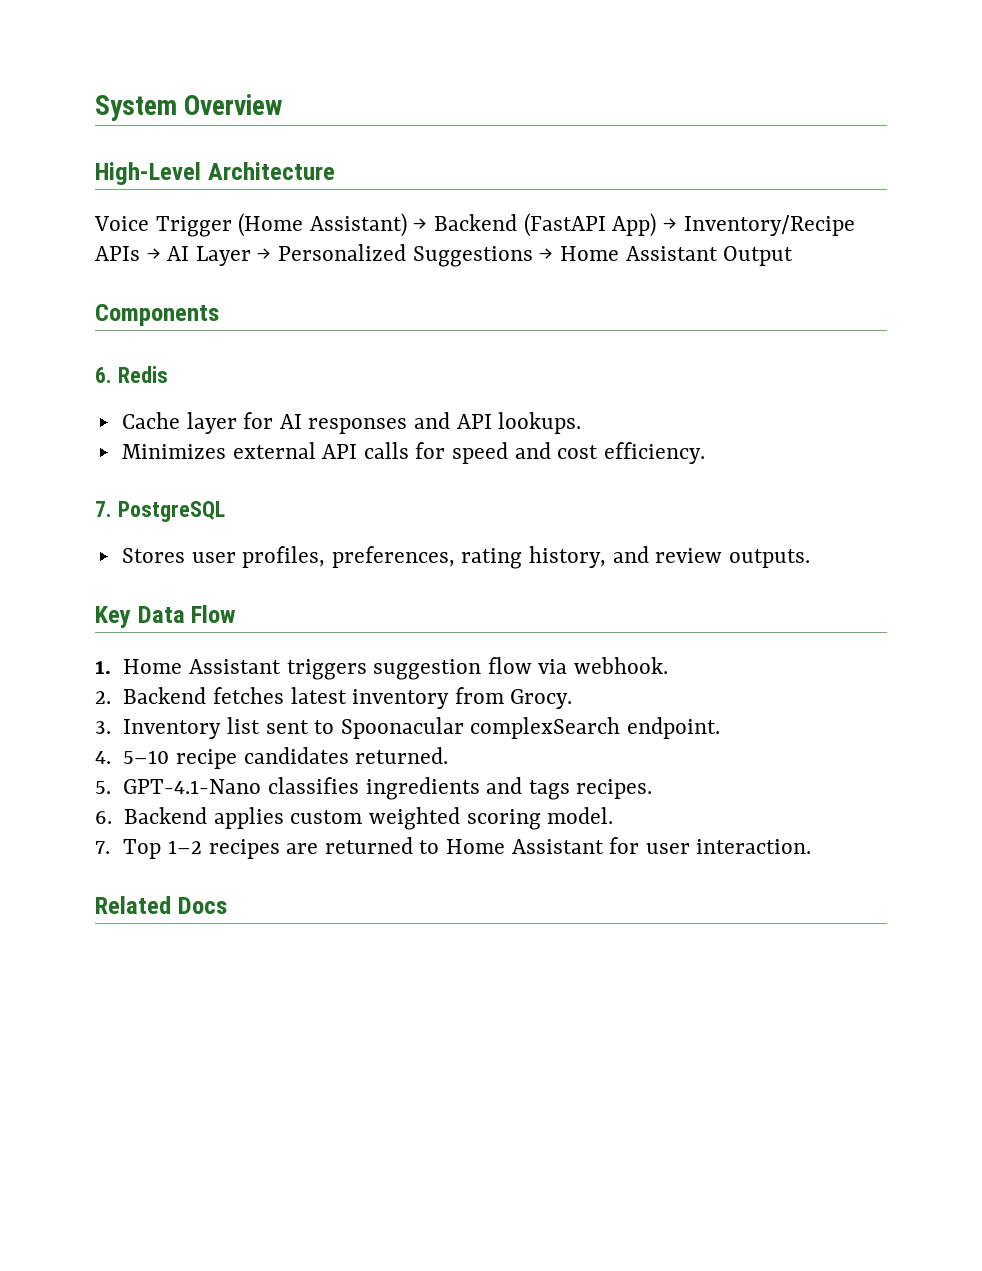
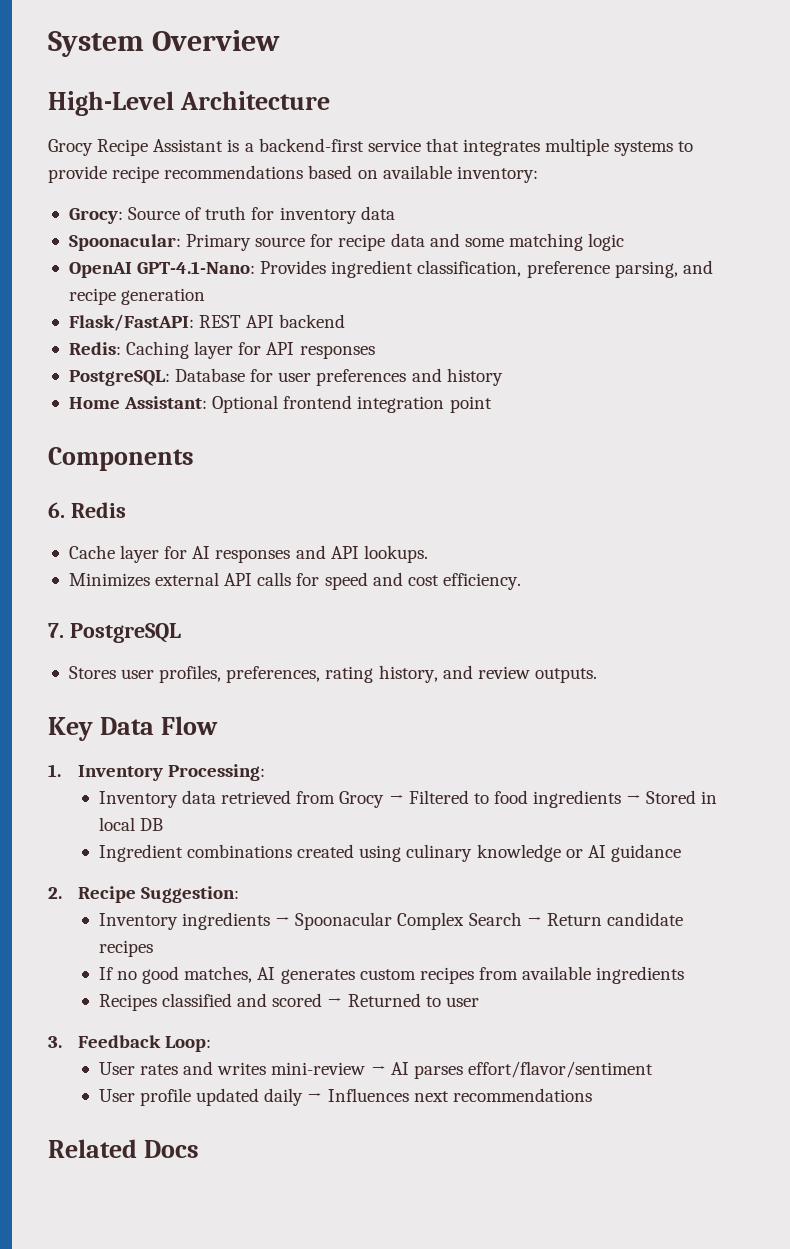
- Voice Trigger (Home Assistant) → Backend (FastAPI App) → Inventory/Recipe APIs → AI Layer → Personalized Suggestions → Home Assistant Output
+ Grocy Recipe Assistant is a backend-first service that integrates multiple systems to provide recipe recommendations based on available inventory:
+ Grocy: Source of truth for inventory data
+ Spoonacular: Primary source for recipe data and some matching logic
+ OpenAI GPT-4.1-Nano: Provides ingredient classification, preference parsing, and recipe generation
+ Flask/FastAPI: REST API backend
+ Redis: Caching layer for API responses
+ PostgreSQL: Database for user preferences and history
+ Home Assistant: Optional frontend integration point
- 1. Home Assistant triggers suggestion flow via webhook.
- 2. Backend fetches latest inventory from Grocy.
- 3. Inventory list sent to Spoonacular complexSearch endpoint.
- 4. 5–10 recipe candidates returned.
- 5. GPT-4.1-Nano classifies ingredients and tags recipes.
- 6. Backend applies custom weighted scoring model.
- 7. Top 1–2 recipes are returned to Home Assistant for user interaction.
+ 1. Inventory Processing:
+ Inventory data retrieved from Grocy → Filtered to food ingredients → Stored in local DB
+ Ingredient combinations created using culinary knowledge or AI guidance
+ 2. Recipe Suggestion:
+ Inventory ingredients → Spoonacular Complex Search → Return candidate recipes
+ If no good matches, AI generates custom recipes from available ingredients
+ Recipes classified and scored → Returned to user
+ 3. Feedback Loop:
+ User rates and writes mini-review → AI parses effort/flavor/sentiment
+ User profile updated daily → Influences next recommendations

